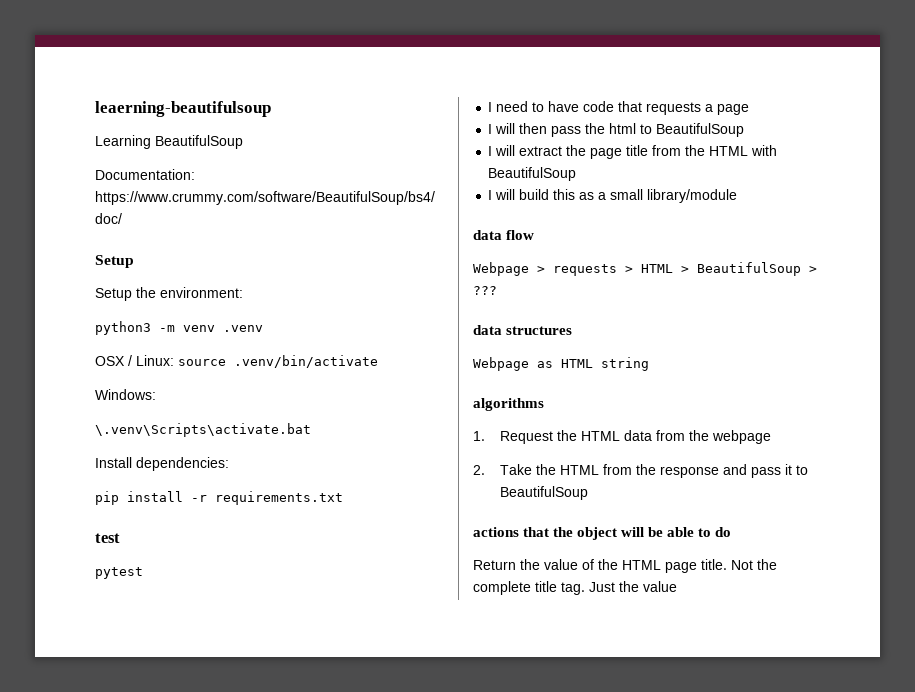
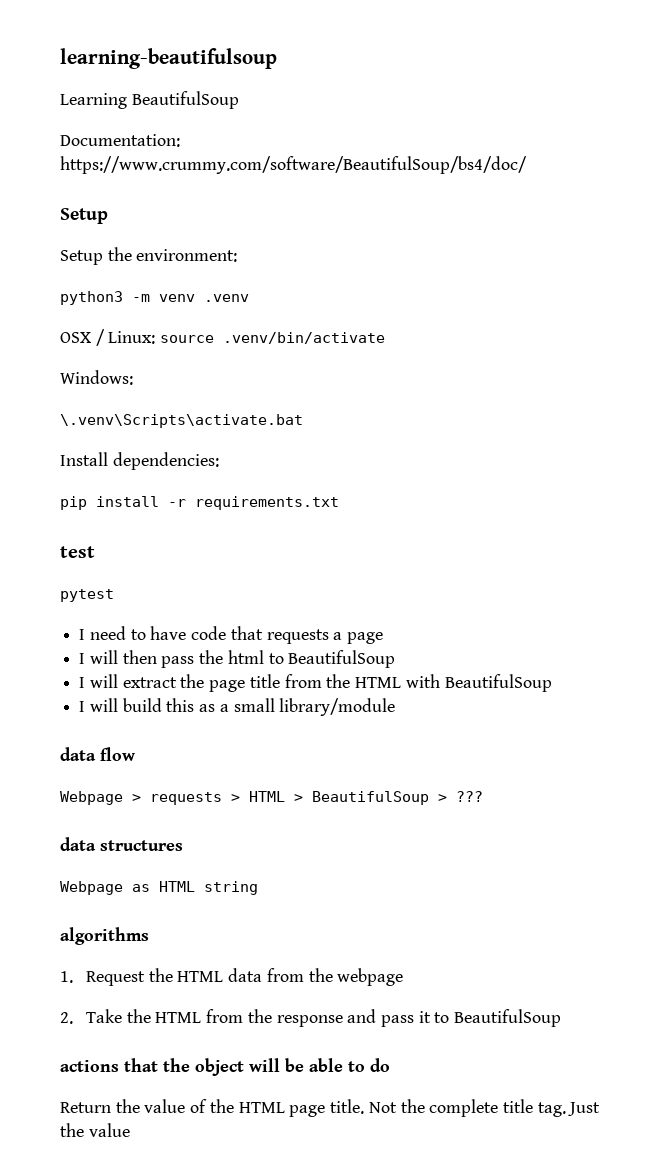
- leaerning-beautifulsoup
+ learning-beautifulsoup

